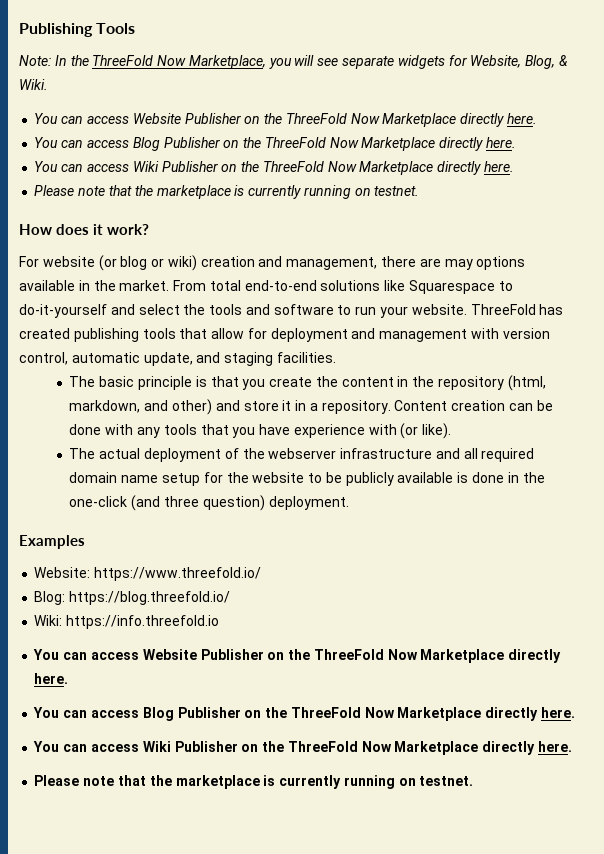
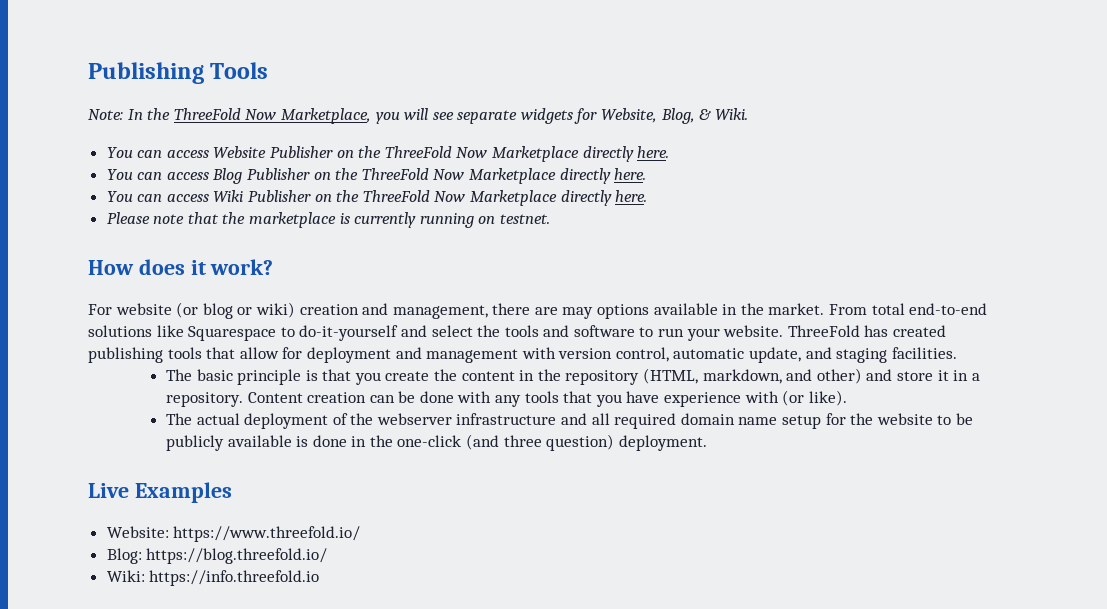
- The basic principle is that you create the content in the repository (html, markdown, and other) and store it in a repository.
+ The basic principle is that you create the content in the repository (HTML, markdown, and other) and store it in a repository.
- Examples
+ Live Examples
  Wiki: https://info.threefold.io
- You can access Website Publisher on the ThreeFold Now Marketplace directly here.
- You can access Blog Publisher on the ThreeFold Now Marketplace directly here.
- You can access Wiki Publisher on the ThreeFold Now Marketplace directly here.
- Please note that the marketplace is currently running on testnet.

